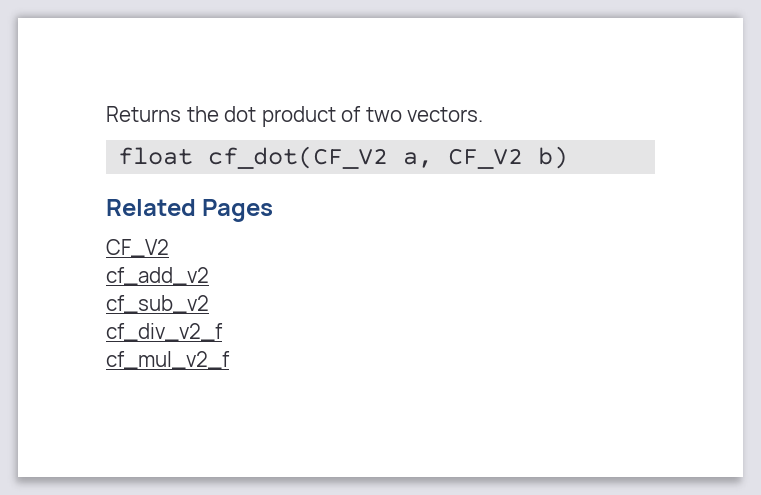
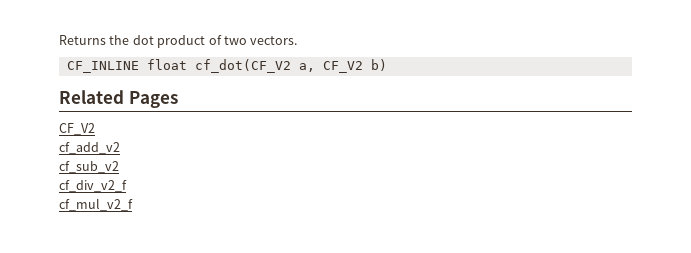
- float cf_dot(CF_V2 a, CF_V2 b)
+ CF_INLINE float cf_dot(CF_V2 a, CF_V2 b)

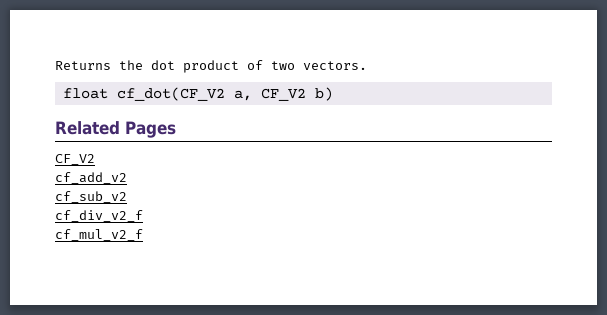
- CF_INLINE float cf_dot(CF_V2 a, CF_V2 b)
+ float cf_dot(CF_V2 a, CF_V2 b)

